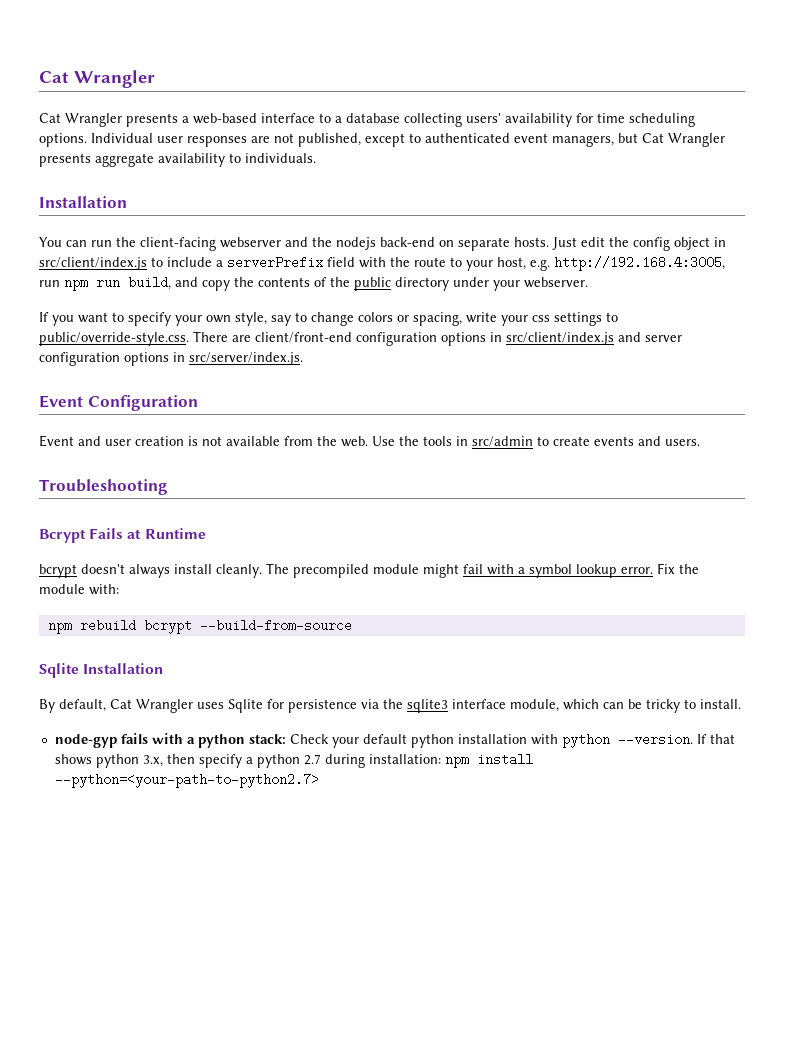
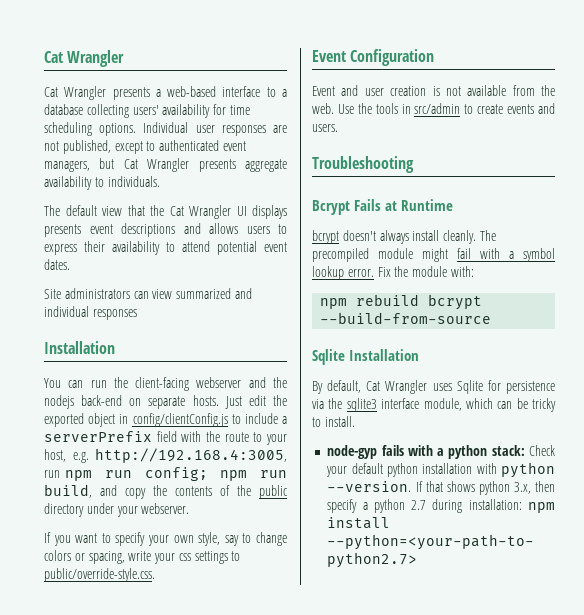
+ The default view that the Cat Wrangler UI displays presents event descriptions and allows users to express their availability to attend potential event dates.
+ Site administrators can view summarized and individual responses
- Just edit the config object in src/client/index.js to include a serverPrefix field with the route to your host, e.g. http://192.168.4:3005, run npm run build, and copy the contents of the public directory under your webserver.
+ Just edit the exported object in config/clientConfig.js to include a serverPrefix field with the route to your host, e.g. http://192.168.4:3005, run npm run config; npm run build, and copy the contents of the public directory under your webserver.
- If you want to specify your own style, say to change colors or spacing, write your css settings to public/override-style.css. There are client/front-end configuration options in src/client/index.js and server configuration options in src/server/index.js.
+ If you want to specify your own style, say to change colors or spacing, write your css settings to public/override-style.css.

